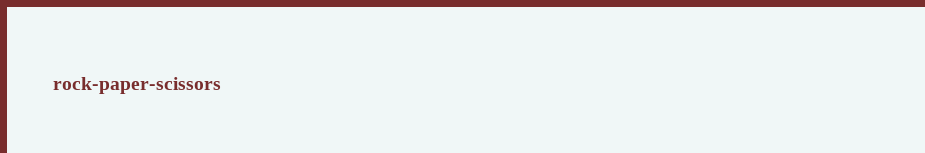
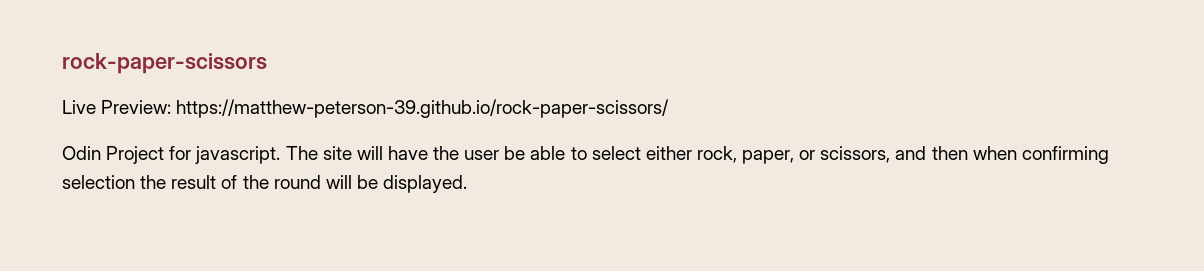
+ Live Preview: https://matthew-peterson-39.github.io/rock-paper-scissors/
+ Odin Project for javascript. The site will have the user be able to select either rock, paper, or scissors, and then when confirming selection the result of the round will be displayed.

